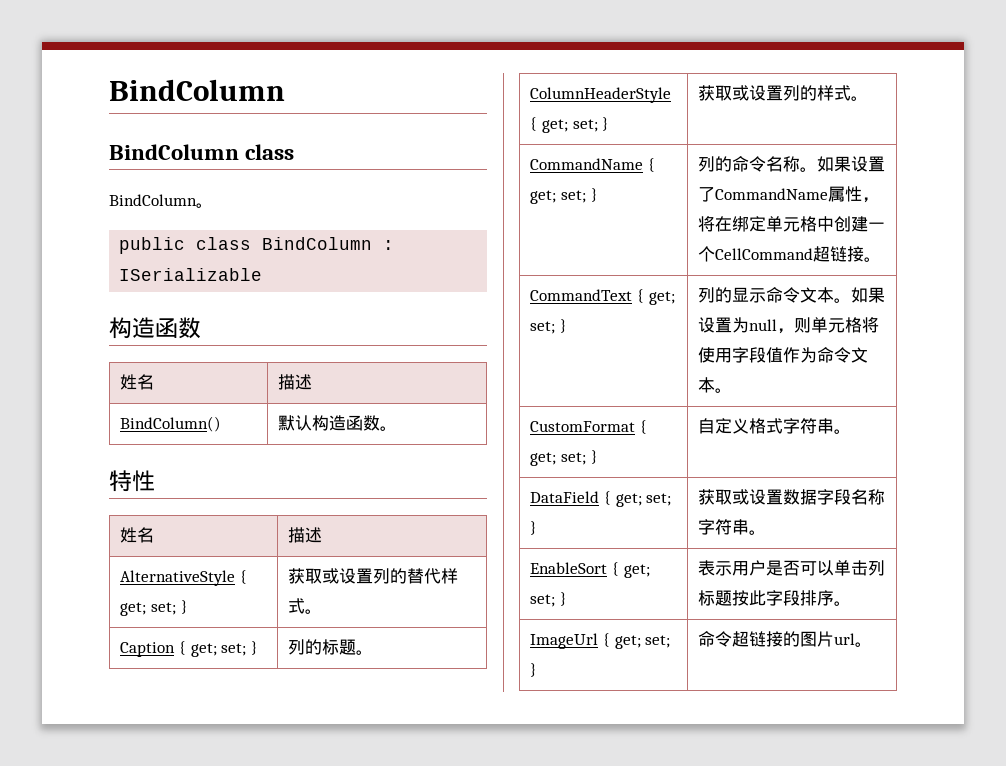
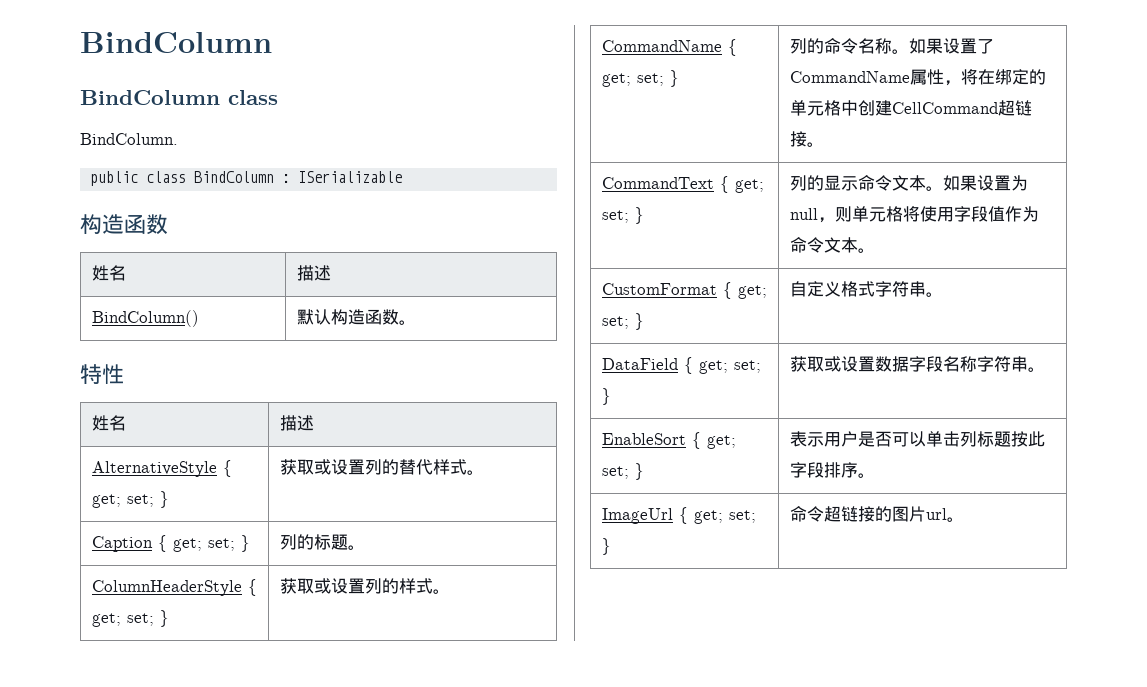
- BindColumn。
+ BindColumn.
- CommandName { get; set; } | 列的命令名称。如果设置了CommandName属性，将在绑定单元格中创建一个CellCommand超链接。
+ CommandName { get; set; } | 列的命令名称。如果设置了CommandName属性，将在绑定的单元格中创建CellCommand超链接。

